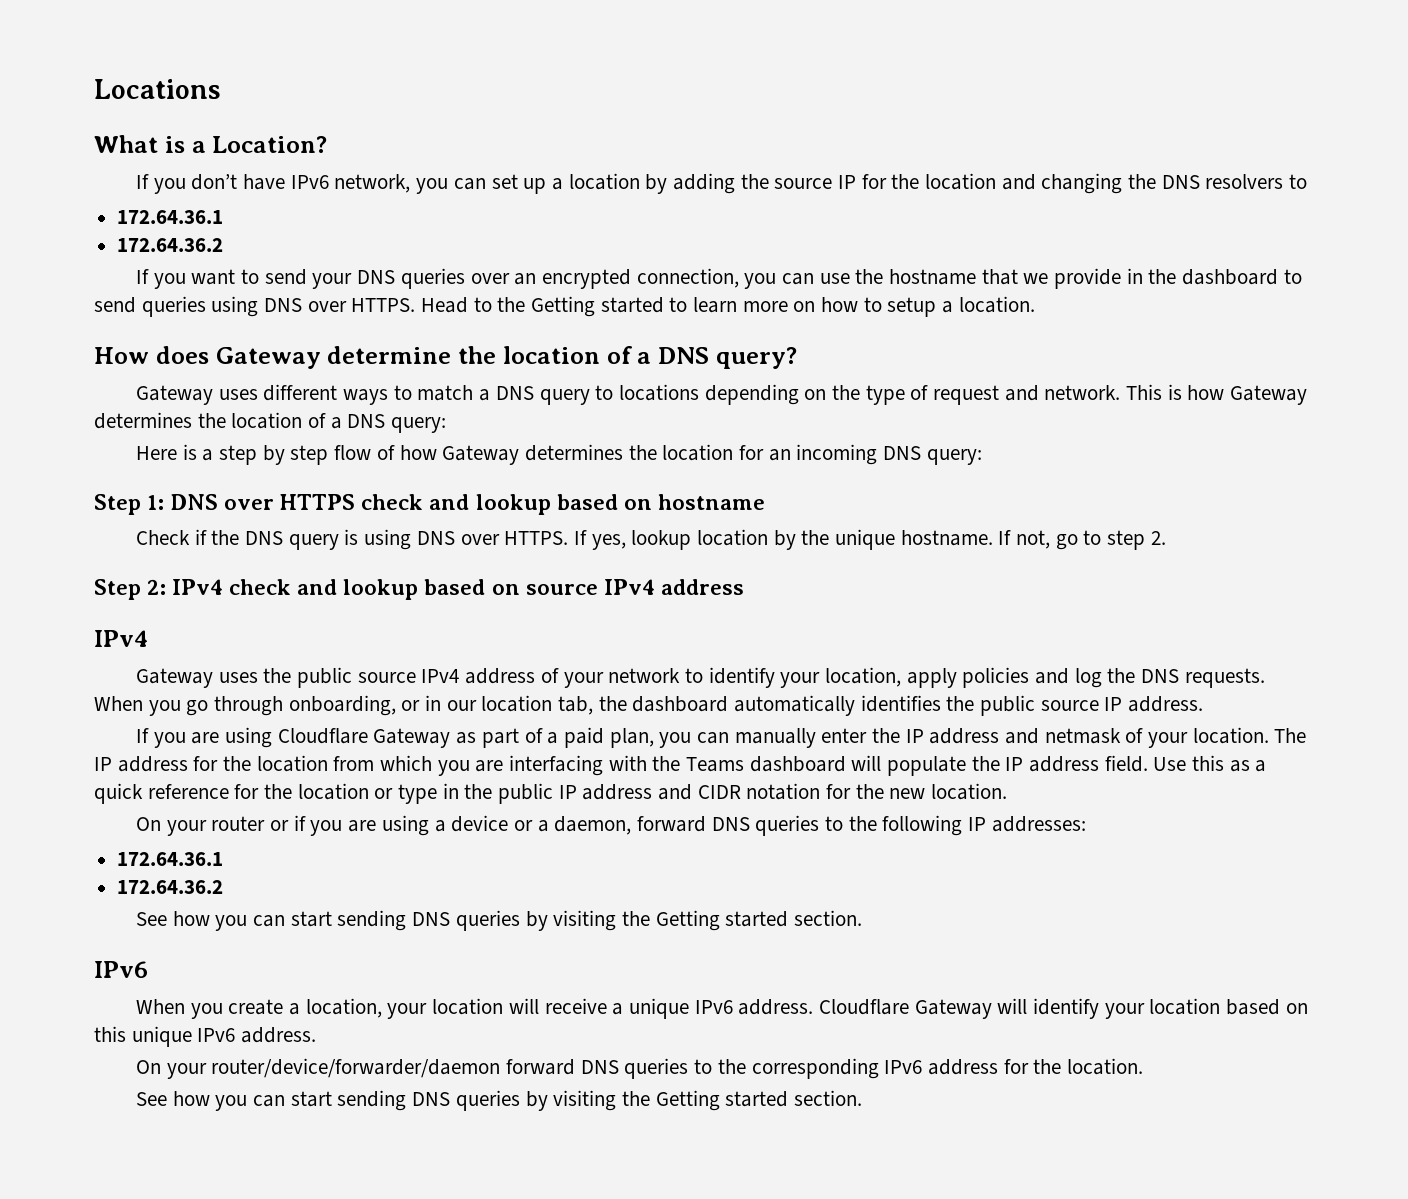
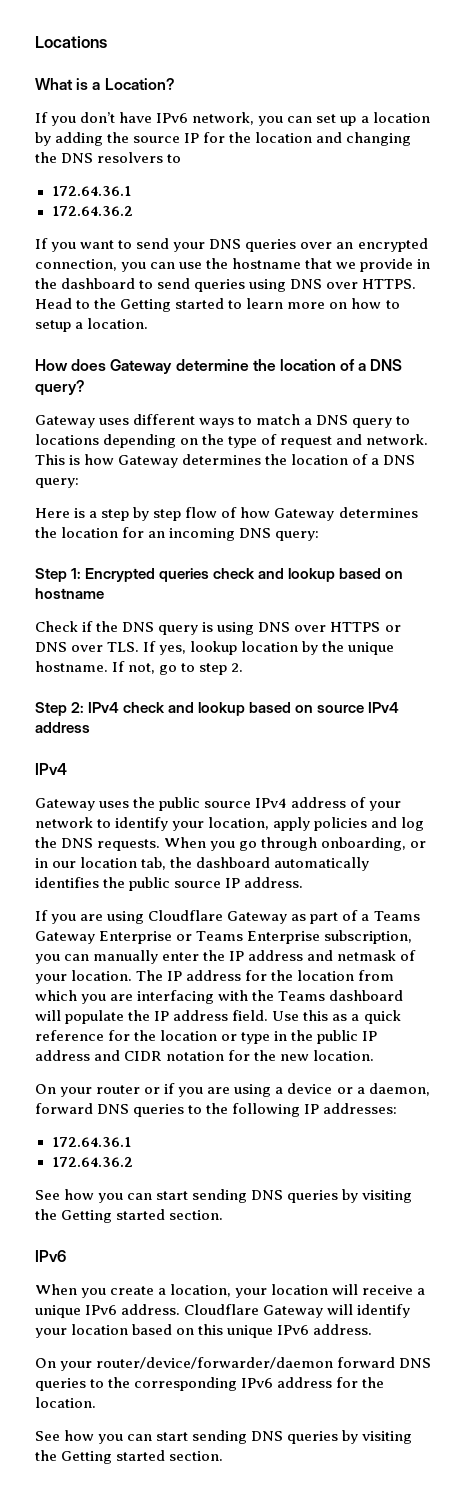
- Step 1: DNS over HTTPS check and lookup based on hostname
+ Step 1: Encrypted queries check and lookup based on hostname
- Check if the DNS query is using DNS over HTTPS. If yes, lookup location by the unique hostname.
+ Check if the DNS query is using DNS over HTTPS or DNS over TLS. If yes, lookup location by the unique hostname.
- If you are using Cloudflare Gateway as part of a paid plan, you can manually enter the IP address and netmask of your location.
+ If you are using Cloudflare Gateway as part of a Teams Gateway Enterprise or Teams Enterprise subscription, you can manually enter the IP address and netmask of your location.

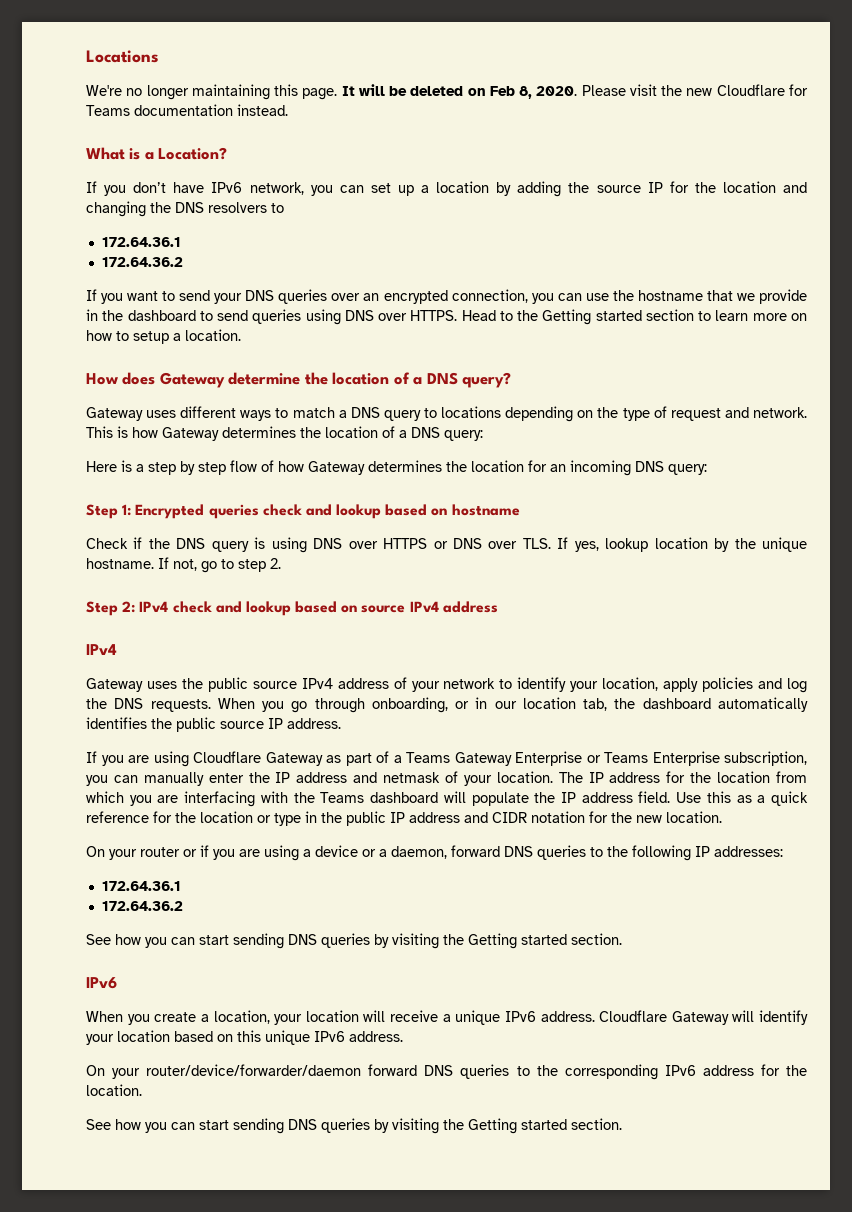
+ We're no longer maintaining this page. It will be deleted on Feb 8, 2020. Please visit the new Cloudflare for Teams documentation instead.
- Head to the Getting started to learn more on how to setup a location.
+ Head to the Getting started section to learn more on how to setup a location.

